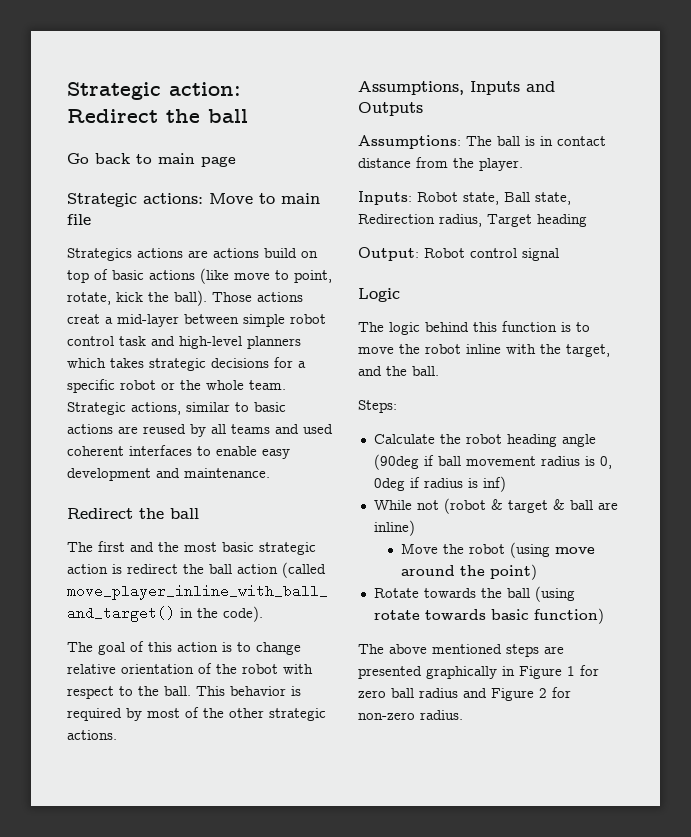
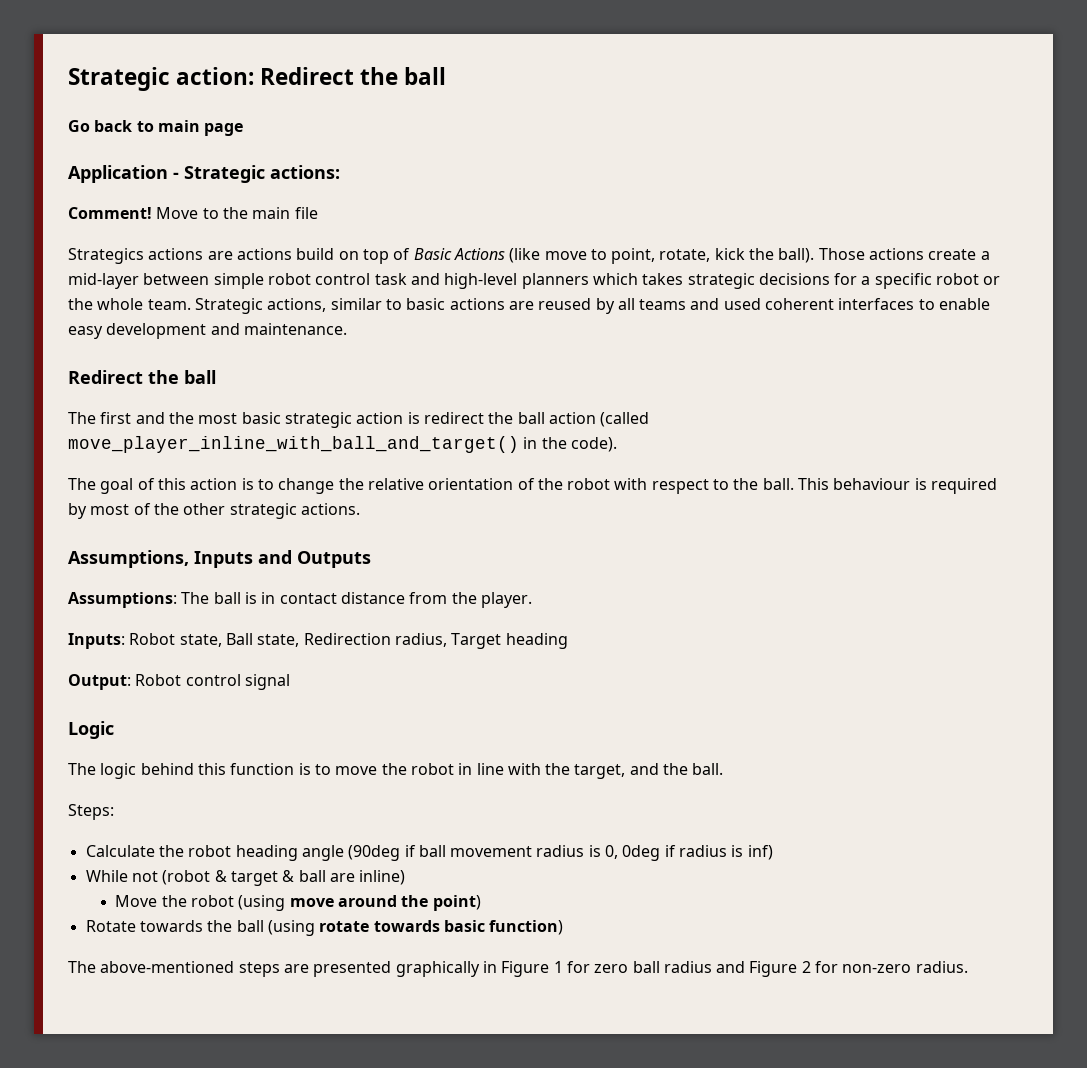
- Strategic actions: Move to main file
+ Application - Strategic actions:
+ Comment! Move to the main file
- Strategics actions are actions build on top of basic actions (like move to point, rotate, kick the ball).
+ Strategics actions are actions build on top of Basic Actions (like move to point, rotate, kick the ball).
- Those actions creat a mid-layer between simple robot control task and high-level planners which takes strategic decisions for a specific robot or the whole team.
+ Those actions create a mid-layer between simple robot control task and high-level planners which takes strategic decisions for a specific robot or the whole team.
- The goal of this action is to change relative orientation of the robot with respect to the ball.
+ The goal of this action is to change the relative orientation of the robot with respect to the ball.
- This behavior is required by most of the other strategic actions.
+ This behaviour is required by most of the other strategic actions.
- The logic behind this function is to move the robot inline with the target, and the ball.
+ The logic behind this function is to move the robot in line with the target, and the ball.
- The above mentioned steps are presented graphically in Figure 1 for zero ball radius and Figure 2 for non-zero radius.
+ The above-mentioned steps are presented graphically in Figure 1 for zero ball radius and Figure 2 for non-zero radius.

